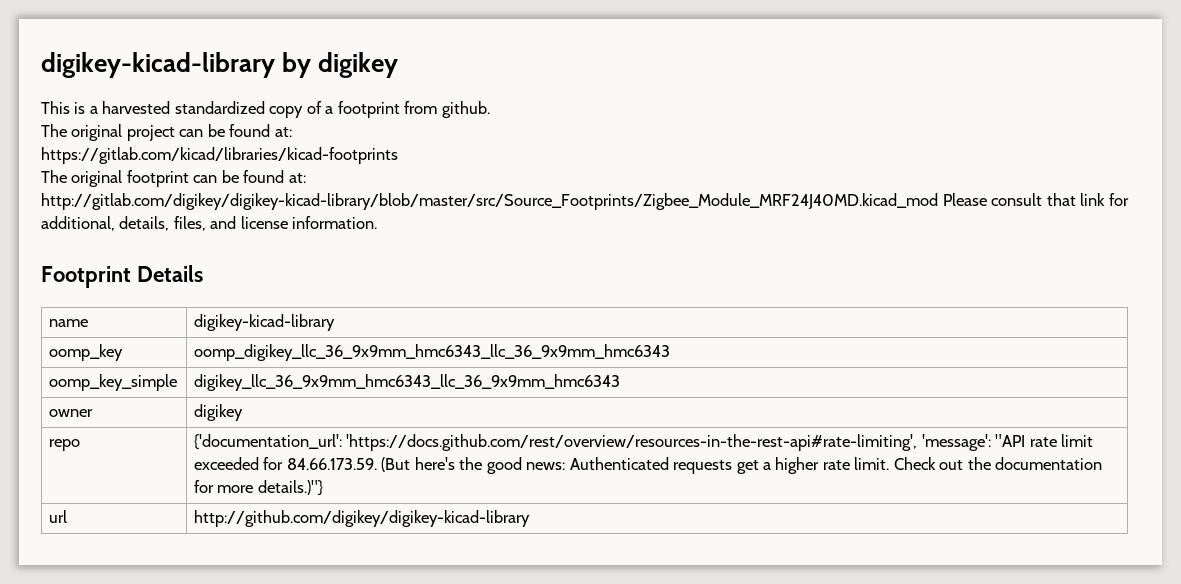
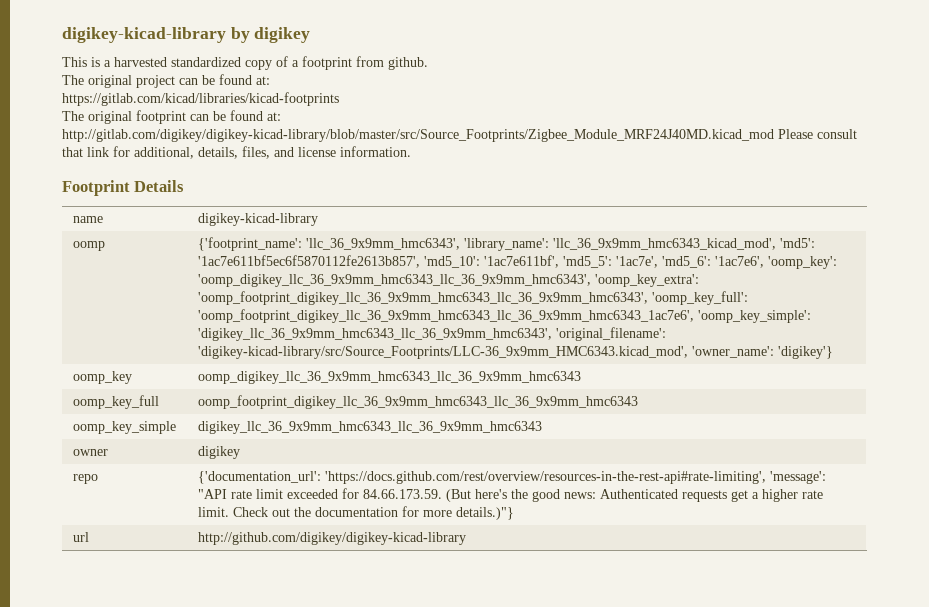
+ oomp | {'footprint_name': 'llc_36_9x9mm_hmc6343', 'library_name': 'llc_36_9x9mm_hmc6343_kicad_mod', 'md5': '1ac7e611bf5ec6f5870112fe2613b857', 'md5_10': '1ac7e611bf', 'md5_5': '1ac7e', 'md5_6': '1ac7e6', 'oomp_key': 'oomp_digikey_llc_36_9x9mm_hmc6343_llc_36_9x9mm_hmc6343', 'oomp_key_extra': 'oomp_footprint_digikey_llc_36_9x9mm_hmc6343_llc_36_9x9mm_hmc6343', 'oomp_key_full': 'oomp_footprint_digikey_llc_36_9x9mm_hmc6343_llc_36_9x9mm_hmc6343_1ac7e6', 'oomp_key_simple': 'digikey_llc_36_9x9mm_hmc6343_llc_36_9x9mm_hmc6343', 'original_filename': 'digikey-kicad-library/src/Source_Footprints/LLC-36_9x9mm_HMC6343.kicad_mod', 'owner_name': 'digikey'}
+ oomp_key_full | oomp_footprint_digikey_llc_36_9x9mm_hmc6343_llc_36_9x9mm_hmc6343

